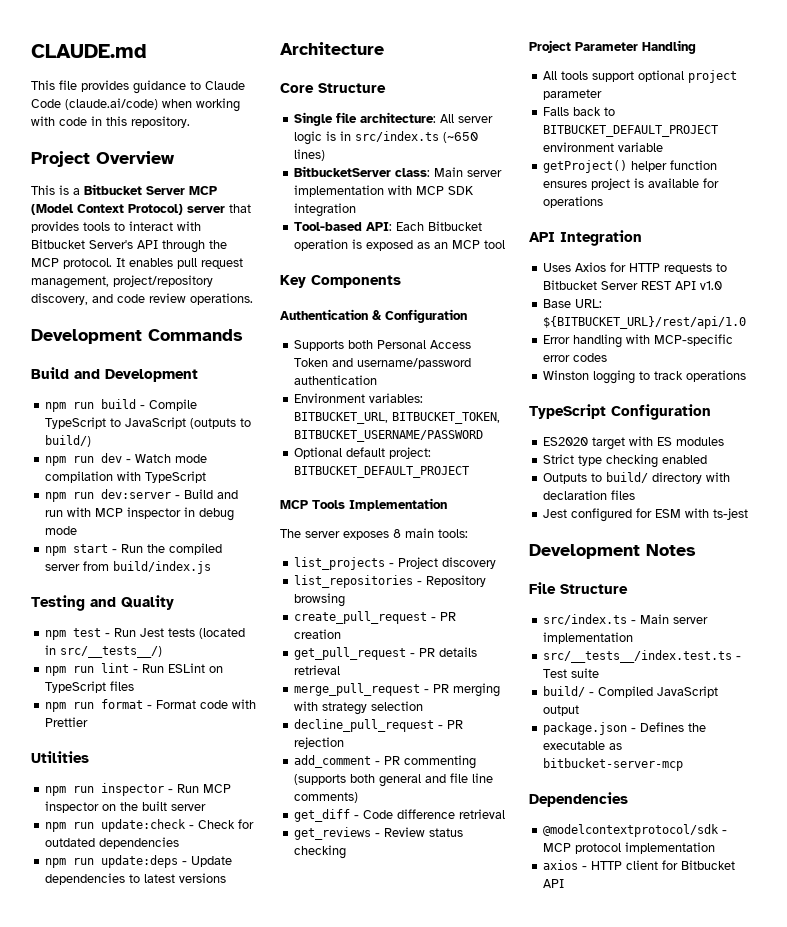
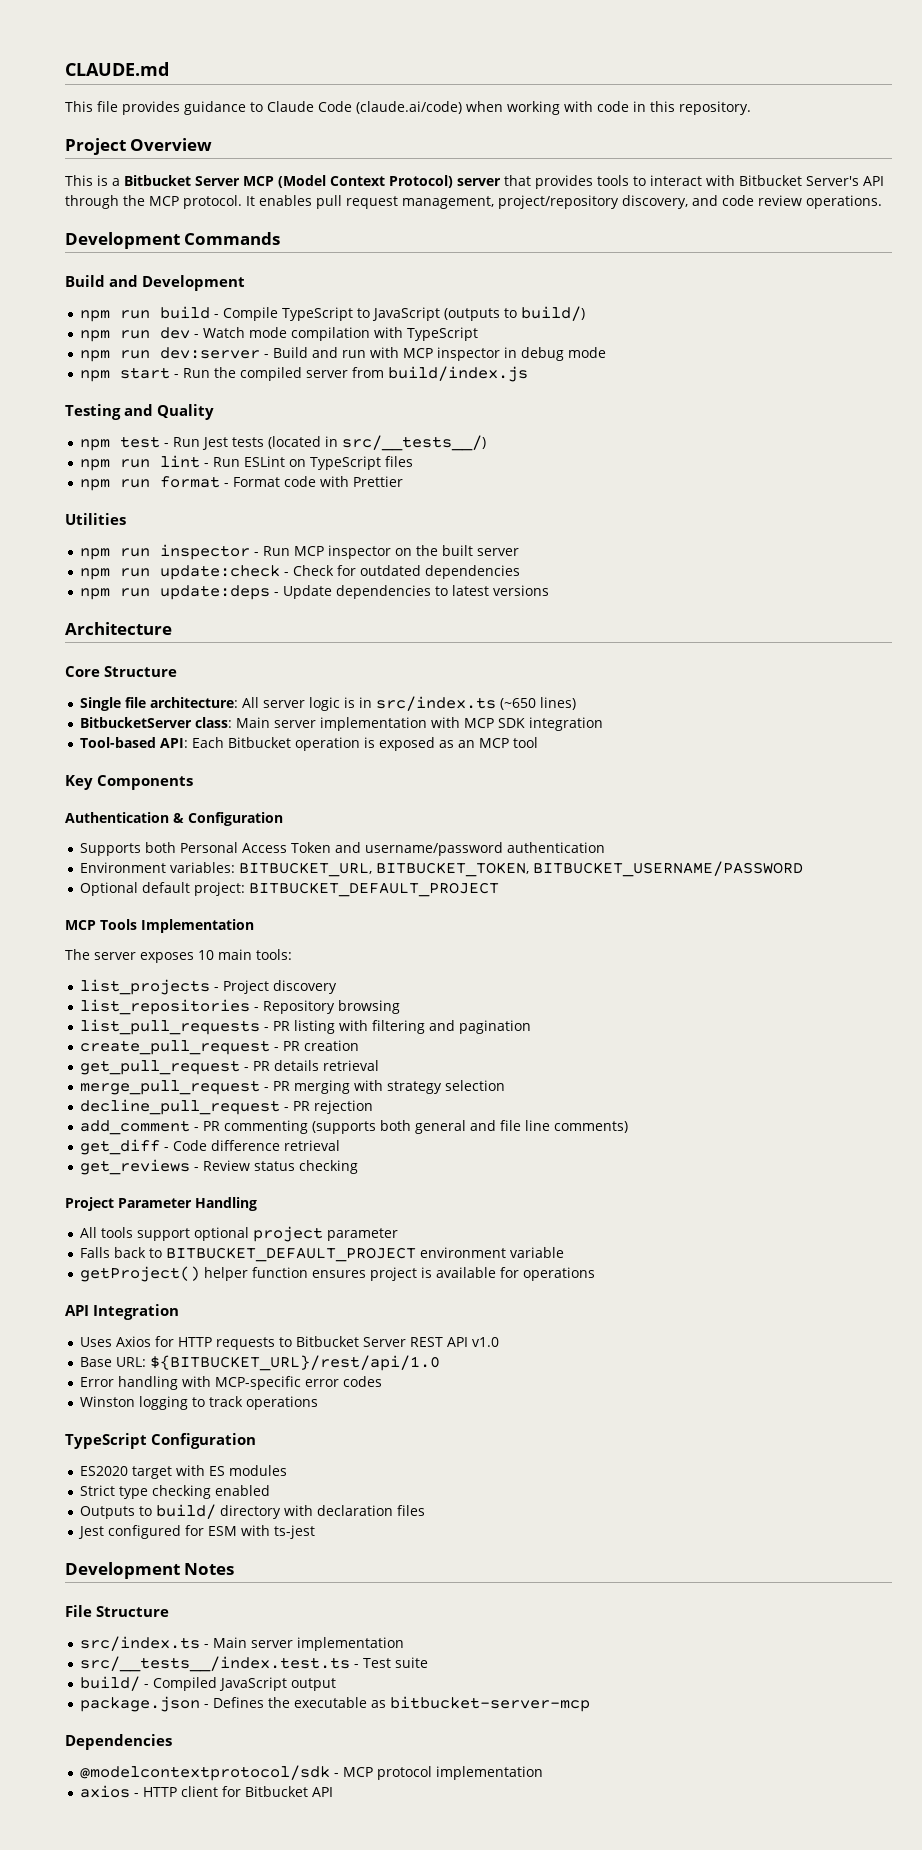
- The server exposes 8 main tools:
+ The server exposes 10 main tools:
+ list_pull_requests - PR listing with filtering and pagination

